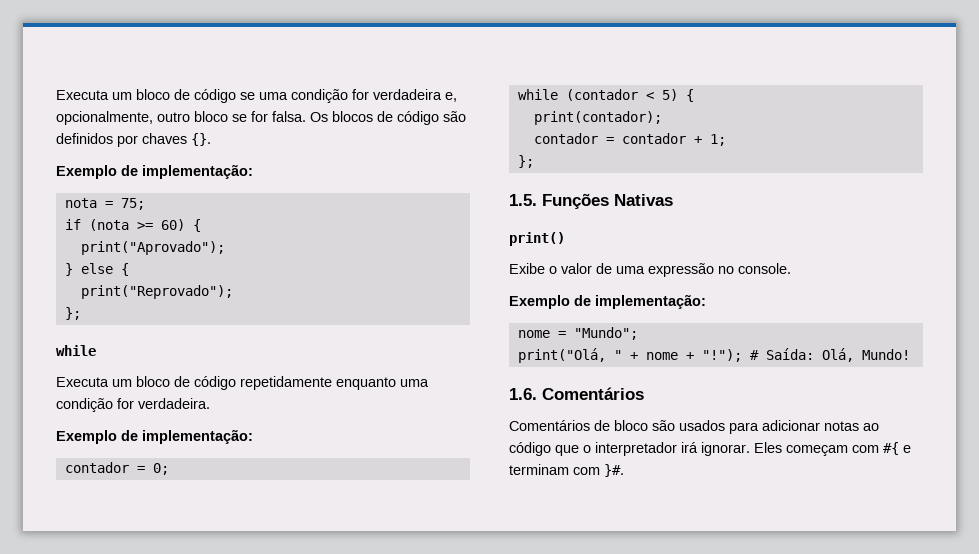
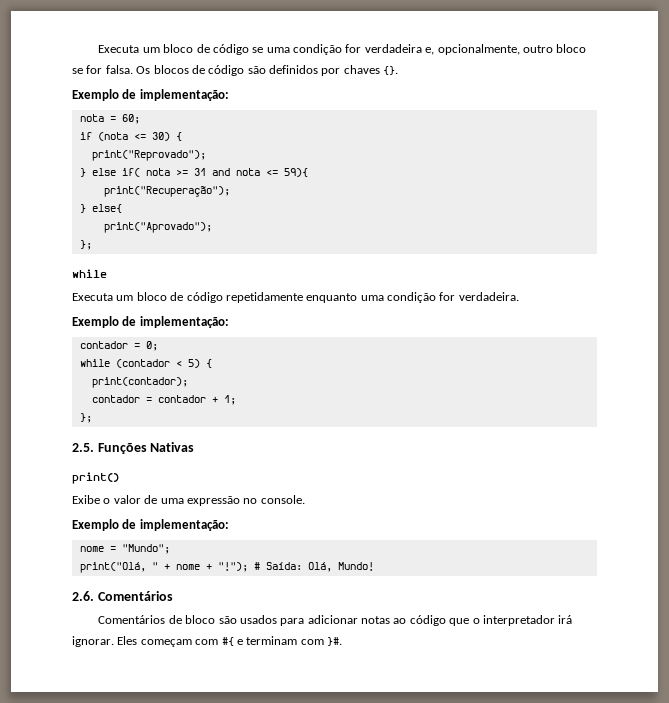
- nota = 75;
+ nota = 60;
- if (nota >= 60) {
- print("Aprovado");
+ if (nota <= 30) {
+ print("Reprovado");
- } else {
- print("Reprovado");
+ } else if( nota >= 31 and nota <= 59){
+ print("Recuperação");
+ } else{
+ print("Aprovado");
- 1.5. Funções Nativas
+ 2.5. Funções Nativas
- 1.6. Comentários
+ 2.6. Comentários

